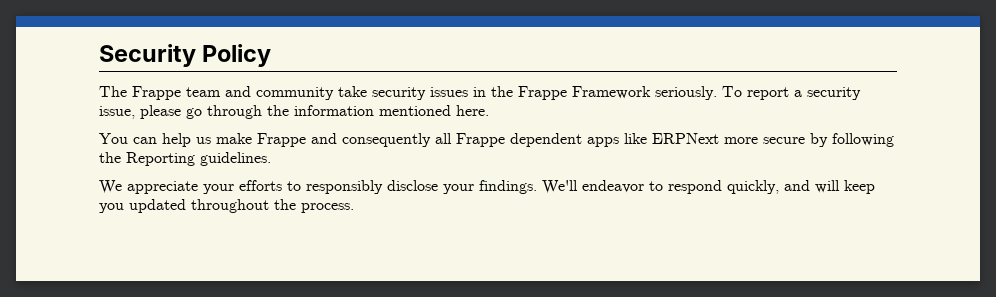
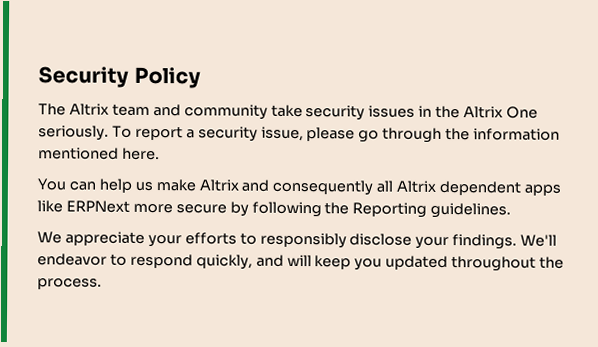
- The Frappe team and community take security issues in the Frappe Framework seriously.
+ The Altrix team and community take security issues in the Altrix One seriously.
- You can help us make Frappe and consequently all Frappe dependent apps like ERPNext more secure by following the Reporting guidelines.
+ You can help us make Altrix and consequently all Altrix dependent apps like ERPNext more secure by following the Reporting guidelines.

